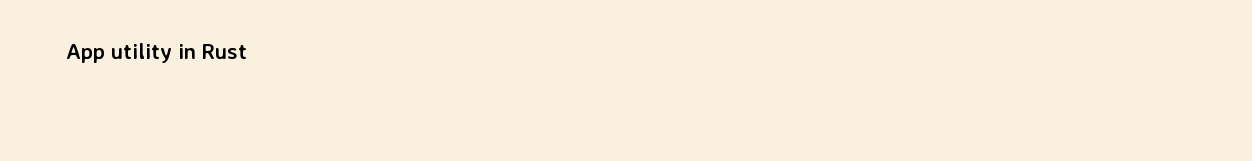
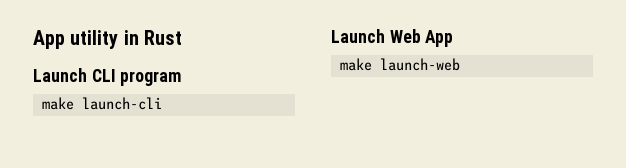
+ Launch CLI program
+ make launch-cli
+ Launch Web App
+ make launch-web

